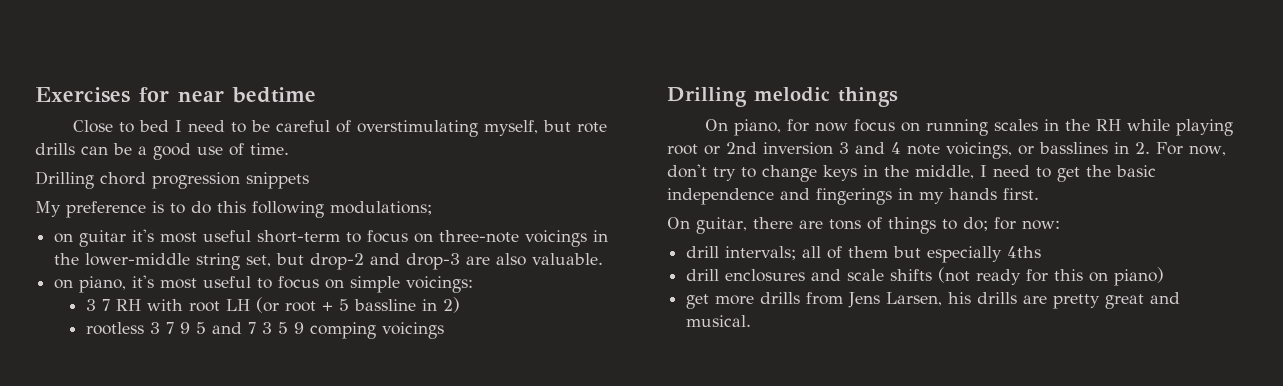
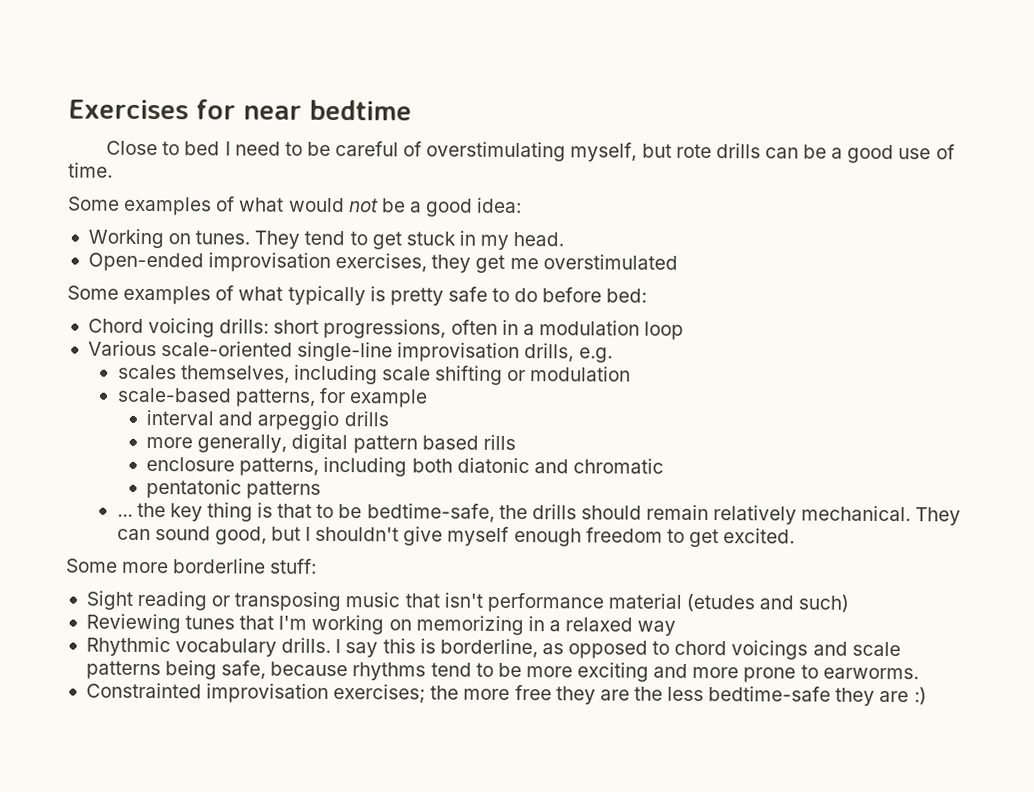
- Drilling chord progression snippets
- My preference is to do this following modulations;
- on guitar it's most useful short-term to focus on three-note voicings in the lower-middle string set, but drop-2 and drop-3 are also valuable.
- on piano, it's most useful to focus on simple voicings:
- 3 7 RH with root LH (or root + 5 bassline in 2)
- rootless 3 7 9 5 and 7 3 5 9 comping voicings
- Drilling melodic things
- On piano, for now focus on running scales in the RH while playing root or 2nd inversion 3 and 4 note voicings, or basslines in 2. For now, don't try to change keys in the middle, I need to get the basic independence and fingerings in my hands first.
- On guitar, there are tons of things to do; for now:
- drill intervals; all of them but especially 4ths
- drill enclosures and scale shifts (not ready for this on piano)
- get more drills from Jens Larsen, his drills are pretty great and musical.
+ Some examples of what would not be a good idea:
+ Working on tunes. They tend to get stuck in my head.
+ Open-ended improvisation exercises, they get me overstimulated
+ Some examples of what typically is pretty safe to do before bed:
+ Chord voicing drills: short progressions, often in a modulation loop
+ Various scale-oriented single-line improvisation drills, e.g.
+ scales themselves, including scale shifting or modulation
+ scale-based patterns, for example
+ interval and arpeggio drills
+ more generally, digital pattern based rills
+ enclosure patterns, including both diatonic and chromatic
+ pentatonic patterns
+ ... the key thing is that to be bedtime-safe, the drills should remain relatively mechanical. They can sound good, but I shouldn't give myself enough freedom to get excited.
+ Some more borderline stuff:
+ Sight reading or transposing music that isn't performance material (etudes and such)
+ Reviewing tunes that I'm working on memorizing in a relaxed way
+ Rhythmic vocabulary drills. I say this is borderline, as opposed to chord voicings and scale patterns being safe, because rhythms tend to be more exciting and more prone to earworms.
+ Constrainted improvisation exercises; the more free they are the less bedtime-safe they are :)

